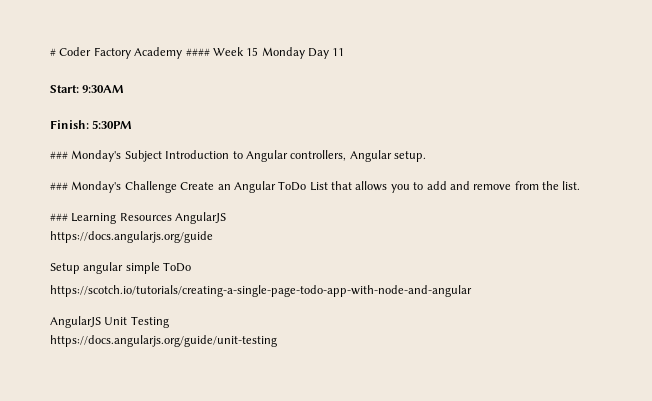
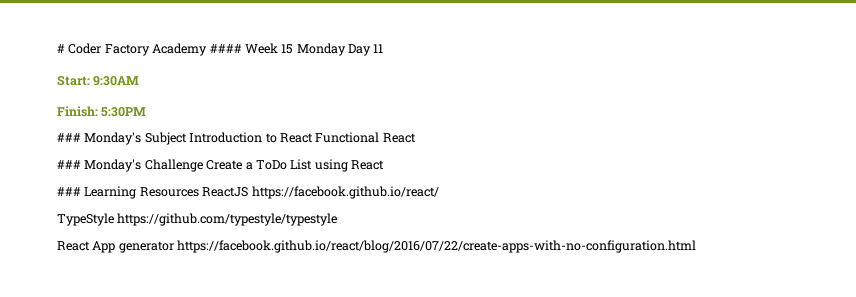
- ### Monday's Subject Introduction to Angular controllers, Angular setup.
+ ### Monday's Subject Introduction to React Functional React
- ### Monday's Challenge Create an Angular ToDo List that allows you to add and remove from the list.
- ### Learning Resources AngularJS
- https://docs.angularjs.org/guide
- Setup angular simple ToDo
- https://scotch.io/tutorials/creating-a-single-page-todo-app-with-node-and-angular
- AngularJS Unit Testing
- https://docs.angularjs.org/guide/unit-testing
+ ### Monday's Challenge Create a ToDo List using React
+ ### Learning Resources ReactJS https://facebook.github.io/react/
+ TypeStyle https://github.com/typestyle/typestyle
+ React App generator https://facebook.github.io/react/blog/2016/07/22/create-apps-with-no-configuration.html

